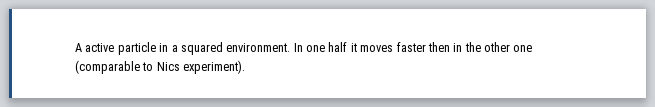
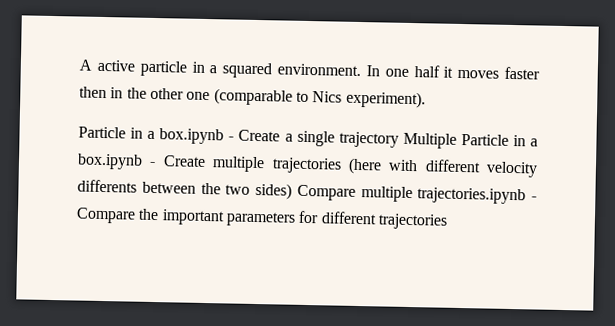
+ Particle in a box.ipynb - Create a single trajectory Multiple Particle in a box.ipynb - Create multiple trajectories (here with different velocity differents between the two sides) Compare multiple trajectories.ipynb - Compare the important parameters for different trajectories

